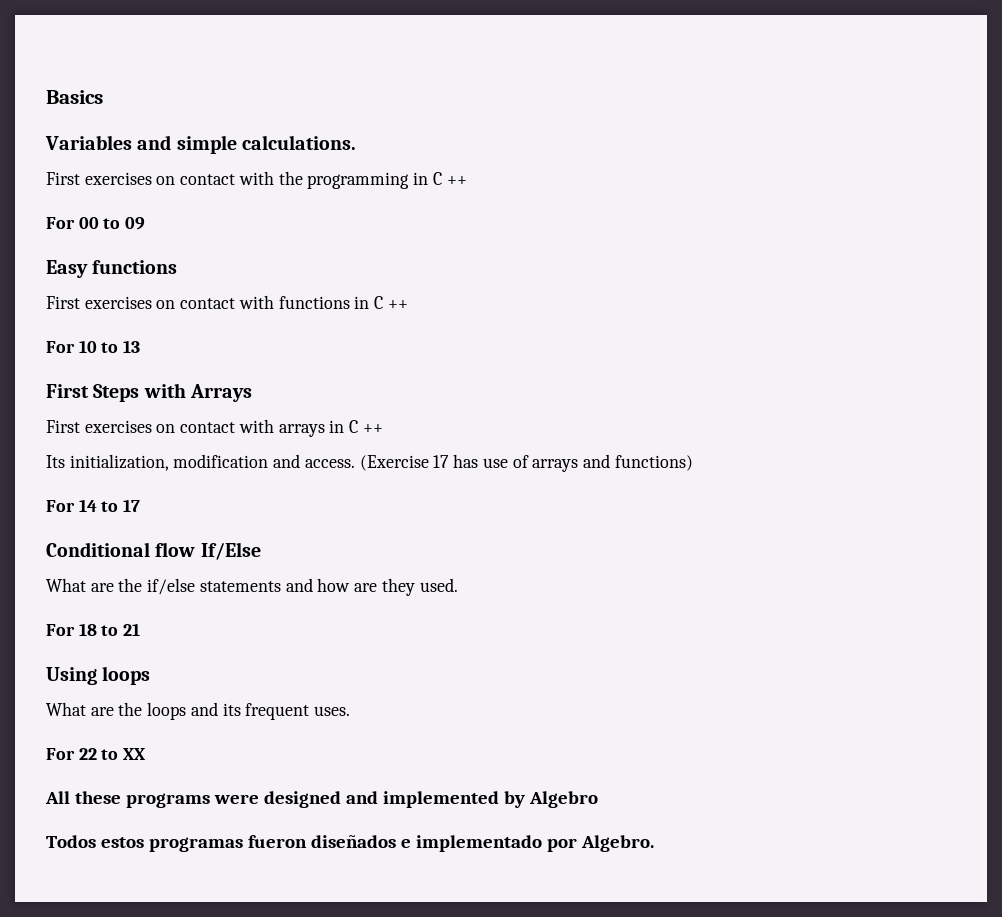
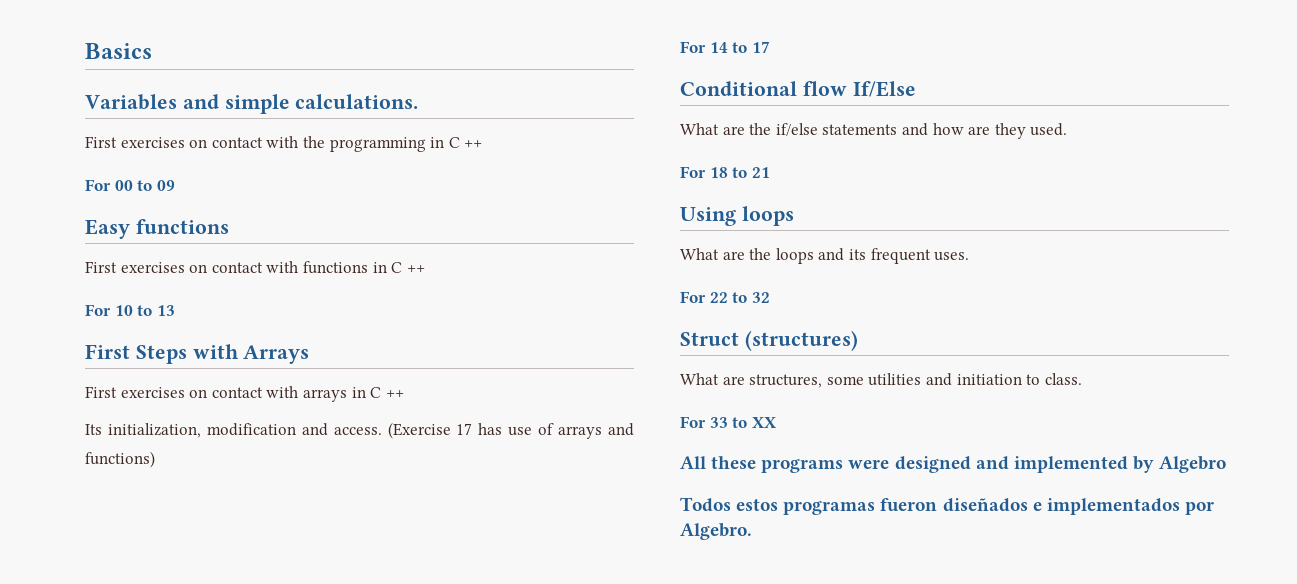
- For 22 to XX
+ For 22 to 32
+ Struct (structures)
+ What are structures, some utilities and initiation to class.
+ For 33 to XX
- Todos estos programas fueron diseñados e implementado por Algebro.
+ Todos estos programas fueron diseñados e implementados por Algebro.

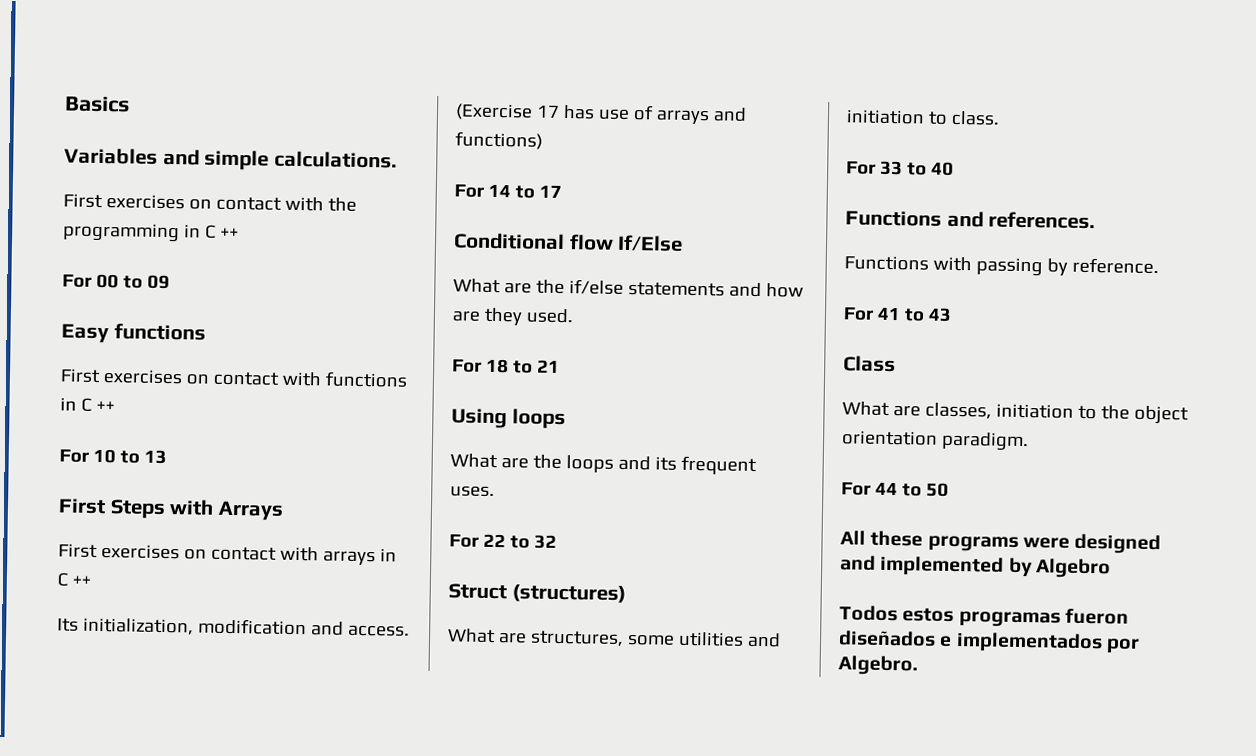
- For 33 to XX
+ For 33 to 40
+ Functions and references.
+ Functions with passing by reference.
+ For 41 to 43
+ Class
+ What are classes, initiation to the object orientation paradigm.
+ For 44 to 50

